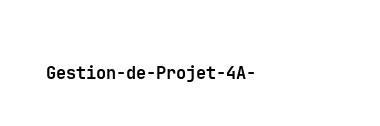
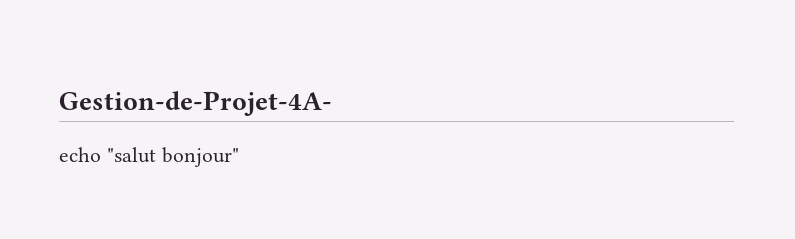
+ echo "salut bonjour"

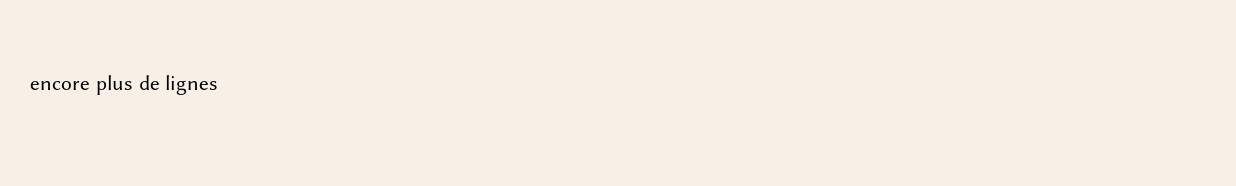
- Gestion-de-Projet-4A-
- echo "salut bonjour"
+ encore plus de lignes

